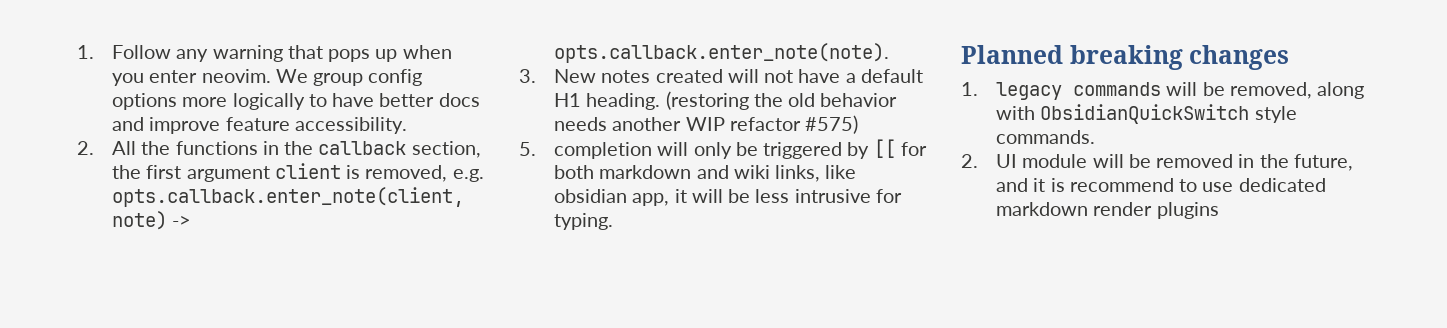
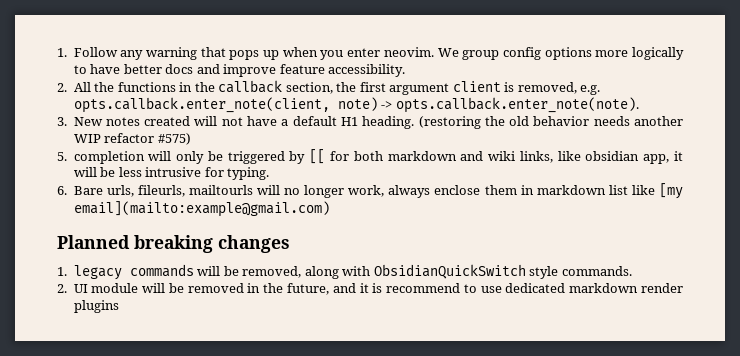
+ 6. Bare urls, fileurls, mailtourls will no longer work, always enclose them in markdown list like [my email](mailto:example@gmail.com)

